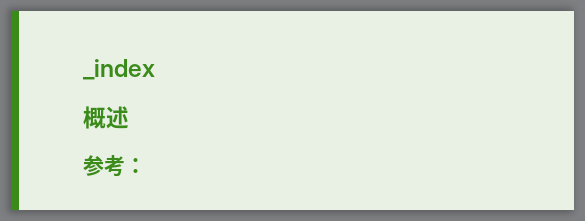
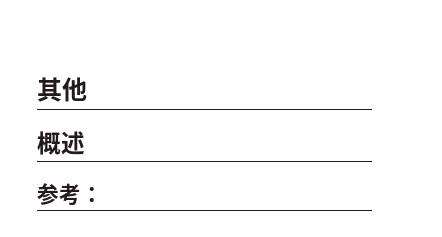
- _index
+ 其他

